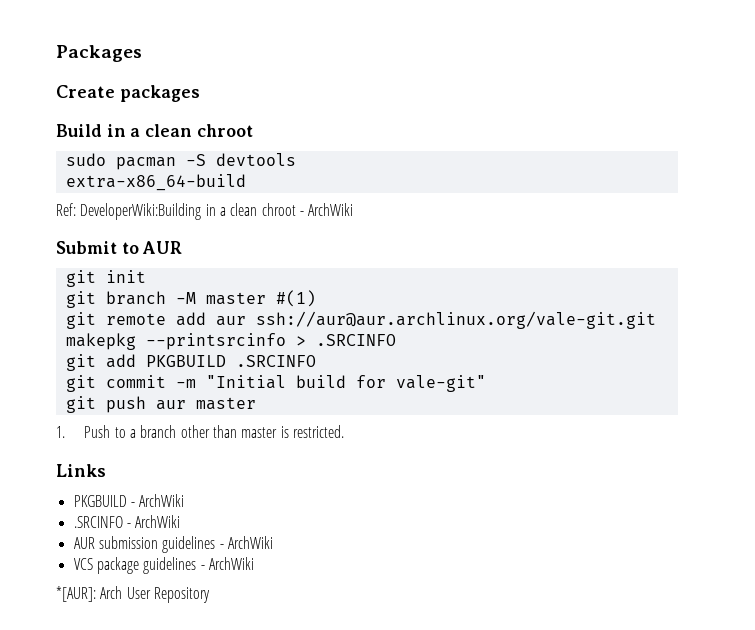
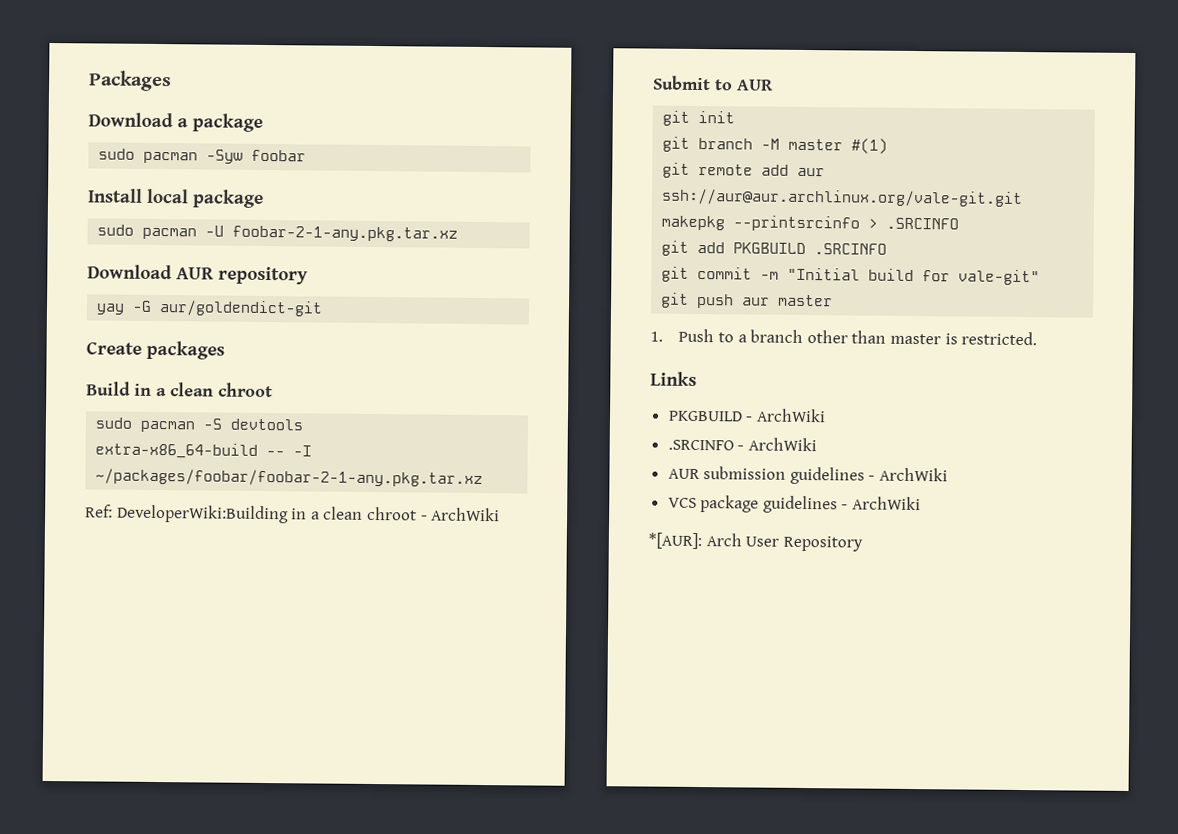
+ Download a package
+ sudo pacman -Syw foobar
+ Install local package
+ sudo pacman -U foobar-2-1-any.pkg.tar.xz
+ Download AUR repository
+ yay -G aur/goldendict-git
- extra-x86_64-build
+ extra-x86_64-build -- -I ~/packages/foobar/foobar-2-1-any.pkg.tar.xz

